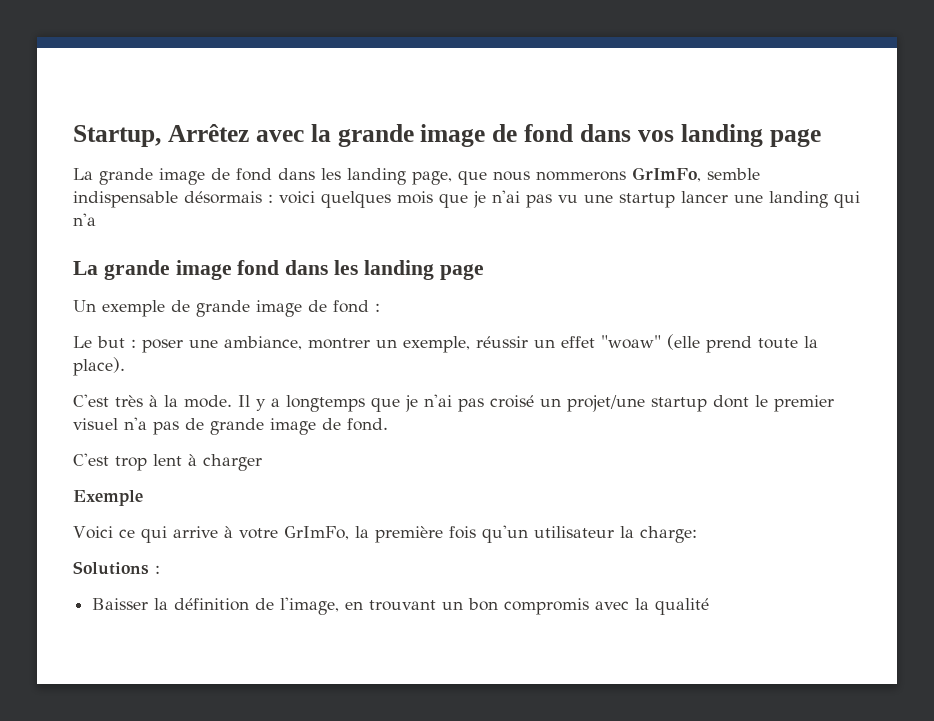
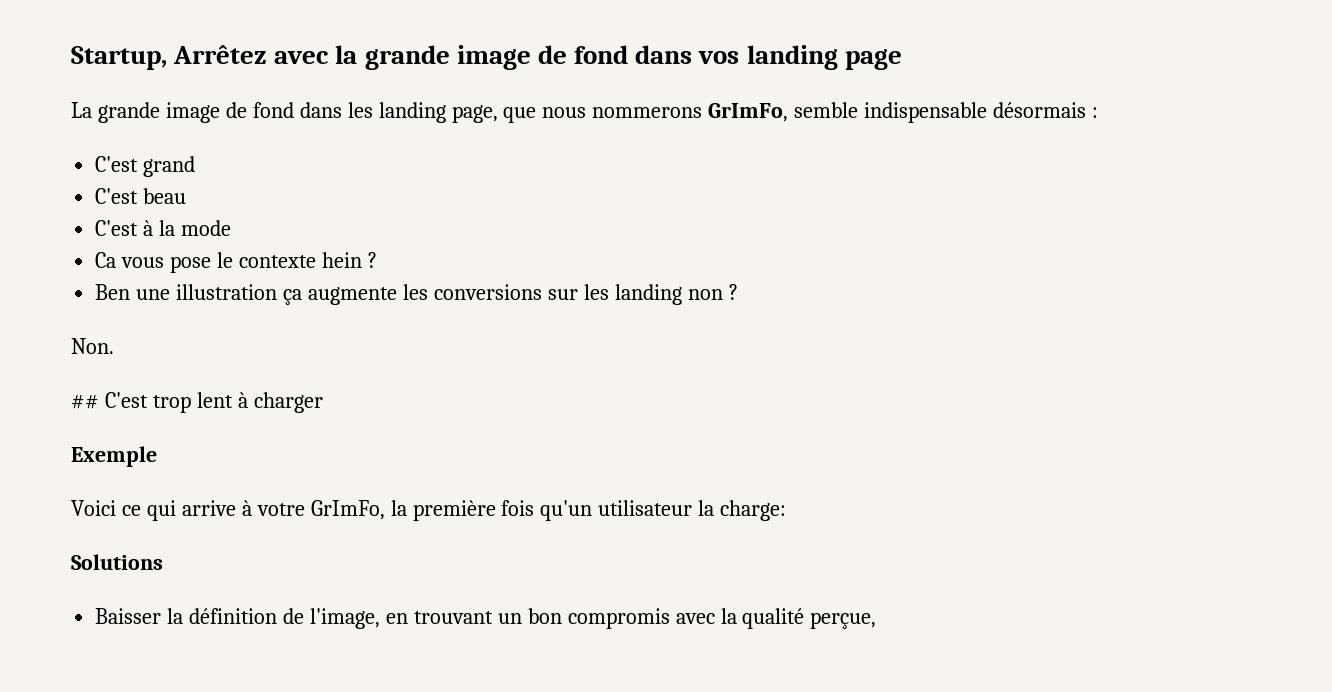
- La grande image de fond dans les landing page, que nous nommerons GrImFo, semble indispensable désormais : voici quelques mois que je n'ai pas vu une startup lancer une landing qui n'a
- La grande image fond dans les landing page
- Un exemple de grande image de fond :
- Le but : poser une ambiance, montrer un exemple, réussir un effet "woaw" (elle prend toute la place).
- C'est très à la mode. Il y a longtemps que je n'ai pas croisé un projet/une startup dont le premier visuel n'a pas de grande image de fond.
- C'est trop lent à charger
+ La grande image de fond dans les landing page, que nous nommerons GrImFo, semble indispensable désormais :
+ C'est grand
+ C'est beau
+ C'est à la mode
+ Ca vous pose le contexte hein ?
+ Ben une illustration ça augmente les conversions sur les landing non ?
+ Non.
+ ## C'est trop lent à charger
- Solutions :
+ Solutions
- Baisser la définition de l'image, en trouvant un bon compromis avec la qualité
+ Baisser la définition de l'image, en trouvant un bon compromis avec la qualité perçue,

